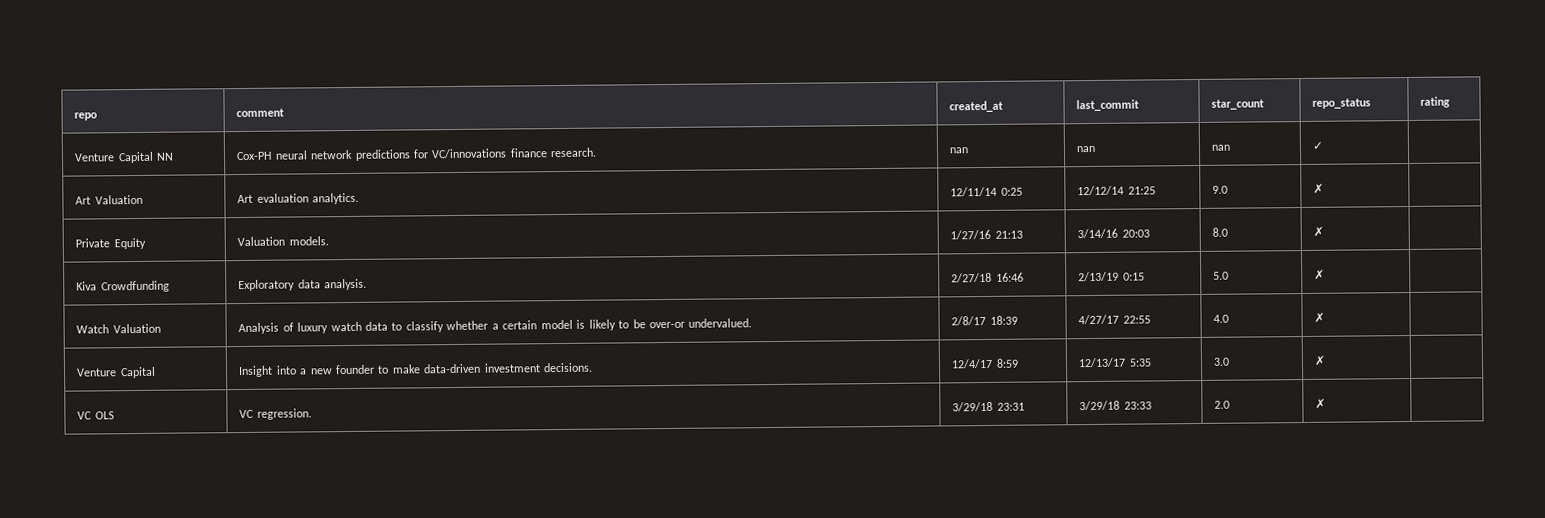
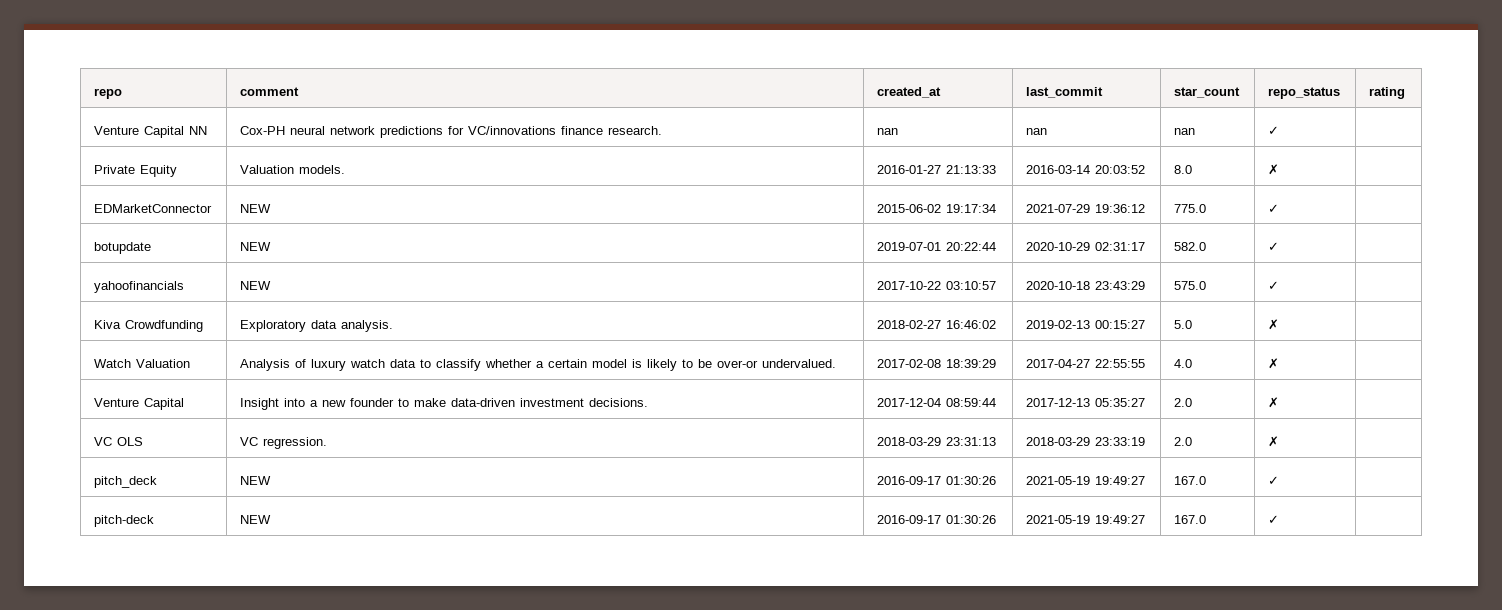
- Art Valuation | Art evaluation analytics. | 12/11/14 0:25 | 12/12/14 21:25 | 9.0 | ✗ |
- Private Equity | Valuation models. | 1/27/16 21:13 | 3/14/16 20:03 | 8.0 | ✗ |
+ Private Equity | Valuation models. | 2016-01-27 21:13:33 | 2016-03-14 20:03:52 | 8.0 | ✗ |
+ EDMarketConnector | NEW | 2015-06-02 19:17:34 | 2021-07-29 19:36:12 | 775.0 | ✓ |
+ botupdate | NEW | 2019-07-01 20:22:44 | 2020-10-29 02:31:17 | 582.0 | ✓ |
+ yahoofinancials | NEW | 2017-10-22 03:10:57 | 2020-10-18 23:43:29 | 575.0 | ✓ |
- Kiva Crowdfunding | Exploratory data analysis. | 2/27/18 16:46 | 2/13/19 0:15 | 5.0 | ✗ |
+ Kiva Crowdfunding | Exploratory data analysis. | 2018-02-27 16:46:02 | 2019-02-13 00:15:27 | 5.0 | ✗ |
- Watch Valuation | Analysis of luxury watch data to classify whether a certain model is likely to be over-or undervalued. | 2/8/17 18:39 | 4/27/17 22:55 | 4.0 | ✗ |
+ Watch Valuation | Analysis of luxury watch data to classify whether a certain model is likely to be over-or undervalued. | 2017-02-08 18:39:29 | 2017-04-27 22:55:55 | 4.0 | ✗ |
- Venture Capital | Insight into a new founder to make data-driven investment decisions. | 12/4/17 8:59 | 12/13/17 5:35 | 3.0 | ✗ |
+ Venture Capital | Insight into a new founder to make data-driven investment decisions. | 2017-12-04 08:59:44 | 2017-12-13 05:35:27 | 2.0 | ✗ |
- VC OLS | VC regression. | 3/29/18 23:31 | 3/29/18 23:33 | 2.0 | ✗ |
+ VC OLS | VC regression. | 2018-03-29 23:31:13 | 2018-03-29 23:33:19 | 2.0 | ✗ |
+ pitch_deck | NEW | 2016-09-17 01:30:26 | 2021-05-19 19:49:27 | 167.0 | ✓ |
+ pitch-deck | NEW | 2016-09-17 01:30:26 | 2021-05-19 19:49:27 | 167.0 | ✓ |

